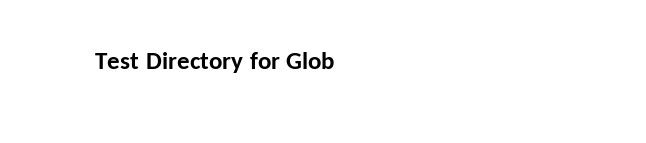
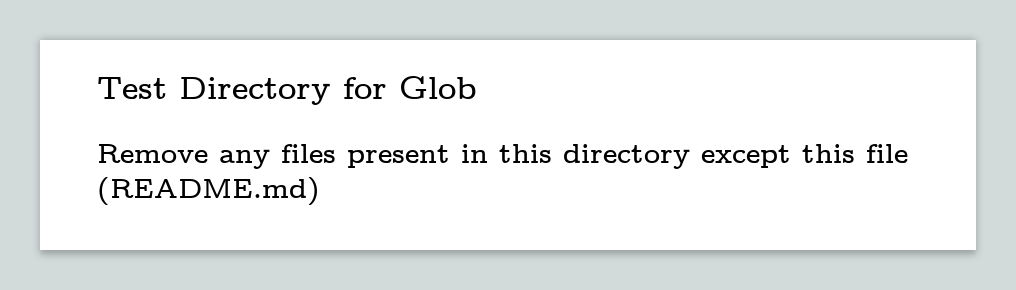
+ Remove any files present in this directory except this file (README.md)

